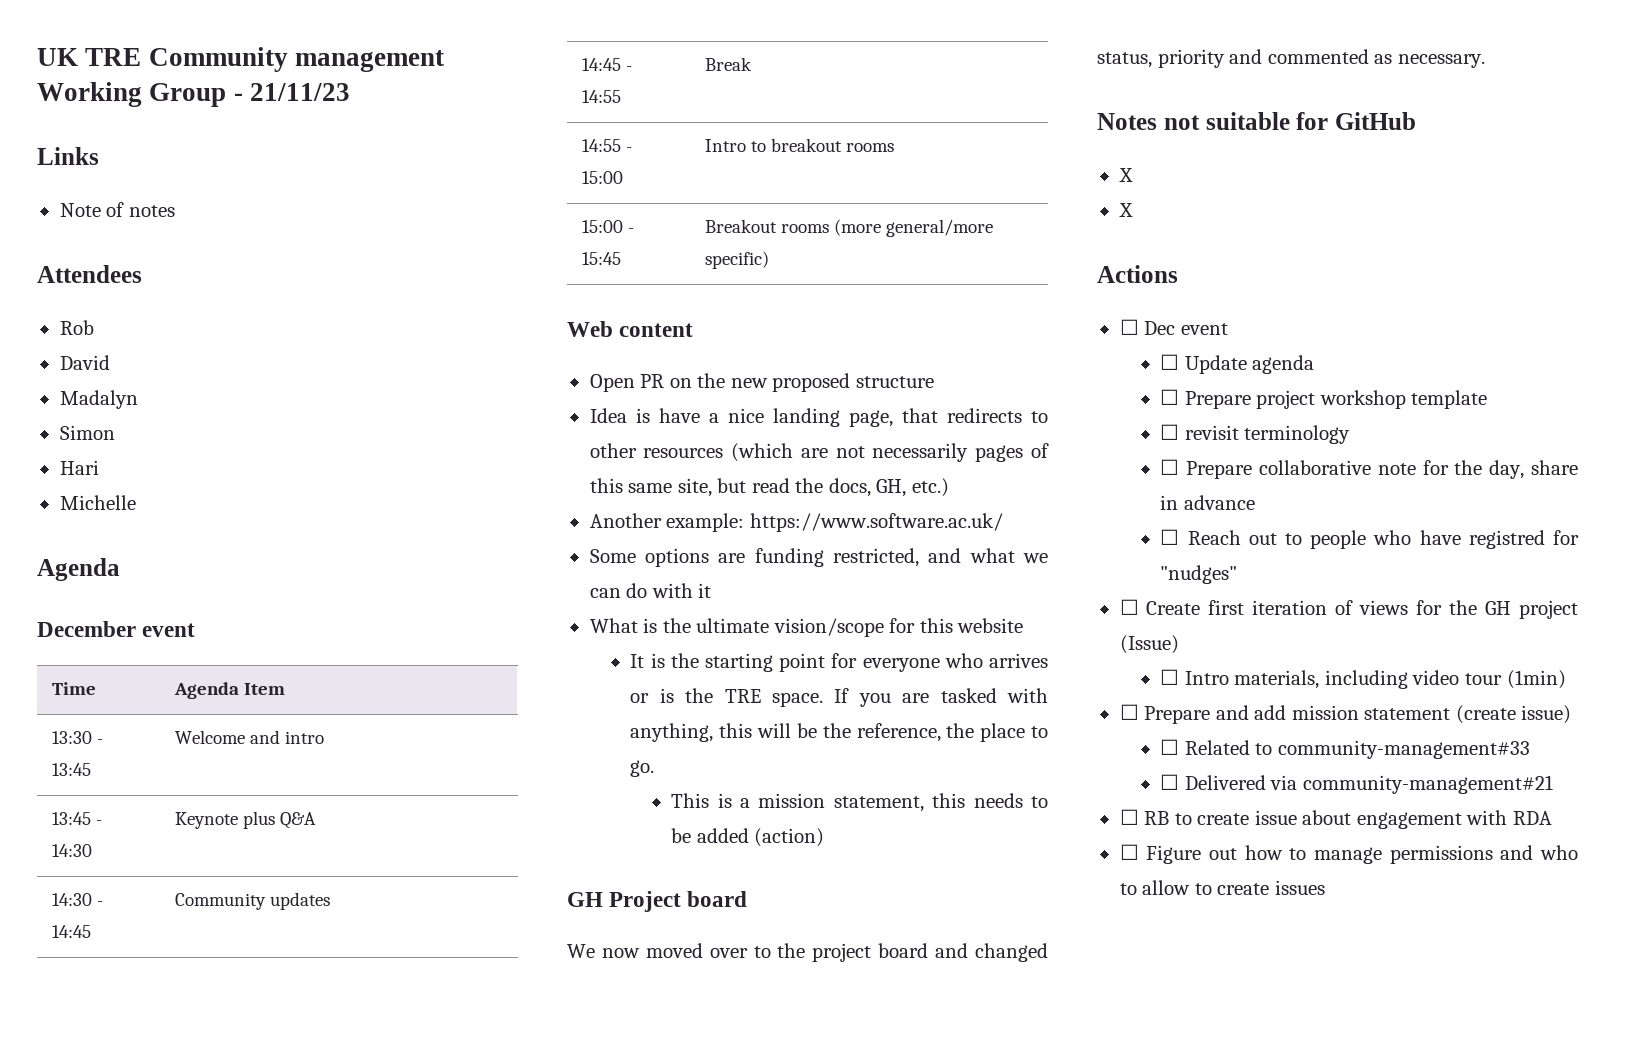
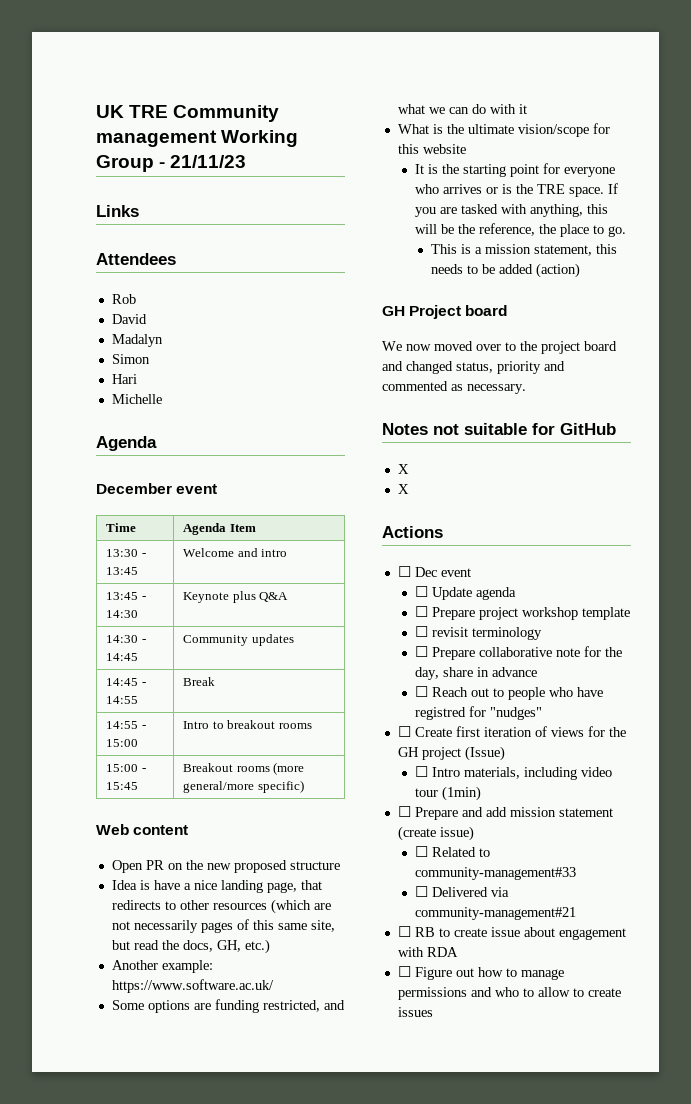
- Note of notes

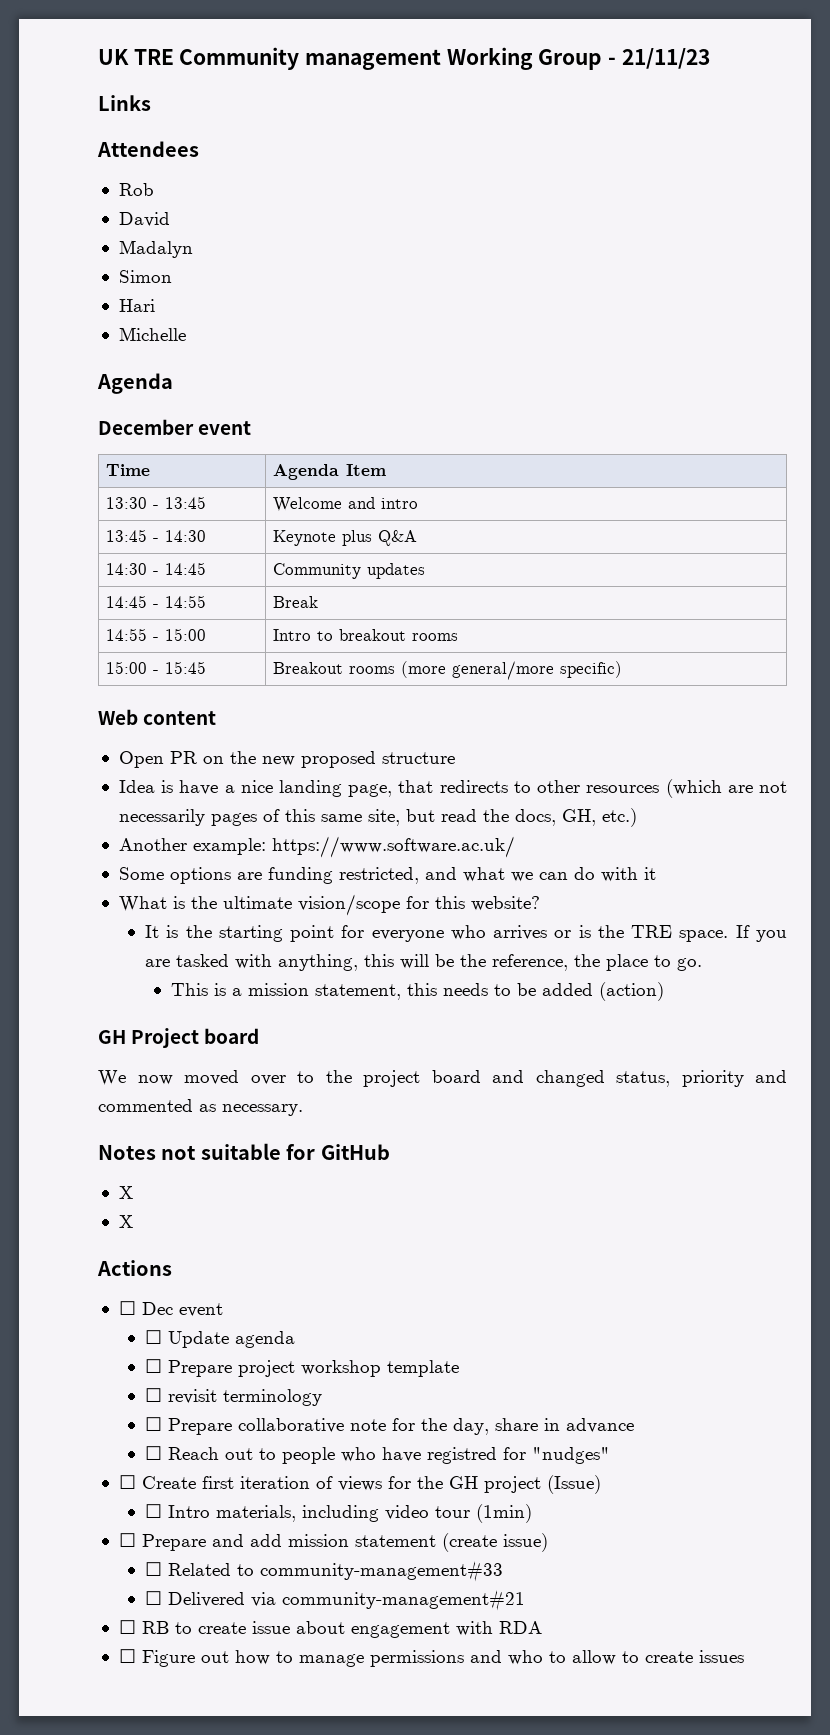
- What is the ultimate vision/scope for this website
+ What is the ultimate vision/scope for this website?

